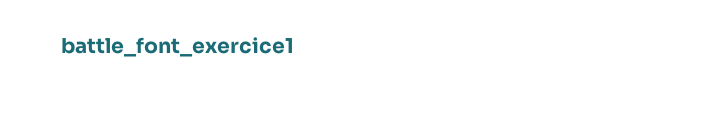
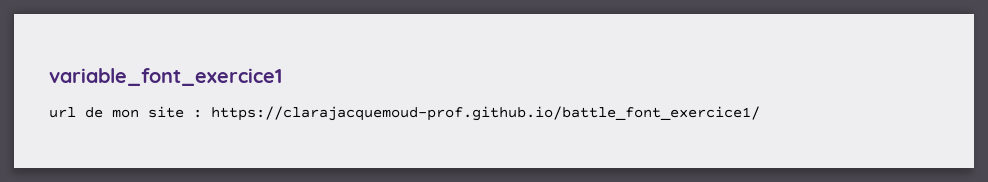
- battle_font_exercice1
+ variable_font_exercice1
+ url de mon site : https://clarajacquemoud-prof.github.io/battle_font_exercice1/

